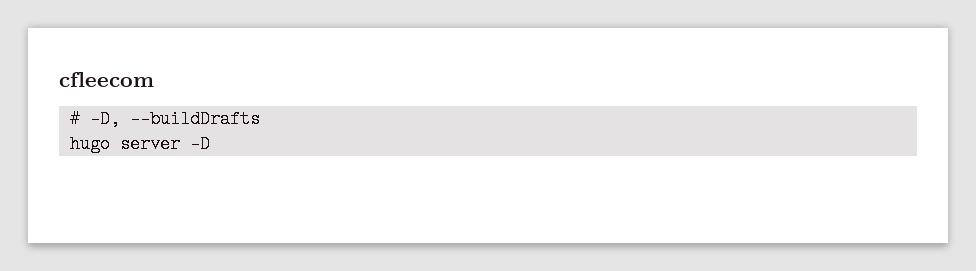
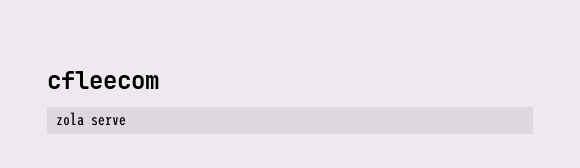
- # -D, --buildDrafts
- hugo server -D
+ zola serve

